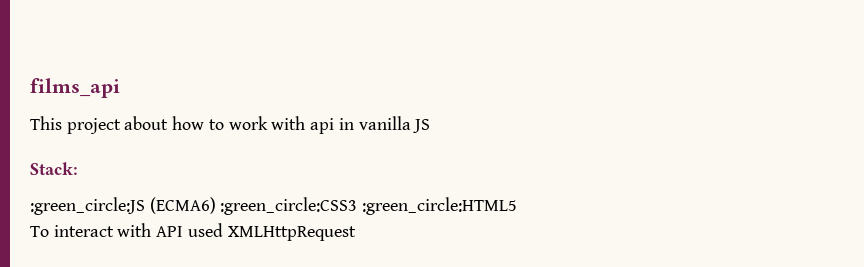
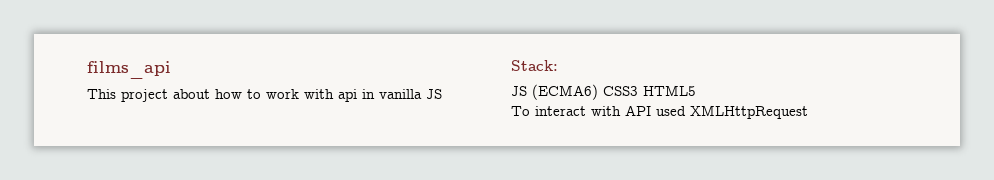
- :green_circle:JS (ECMA6) :green_circle:CSS3 :green_circle:HTML5
+ JS (ECMA6) CSS3 HTML5

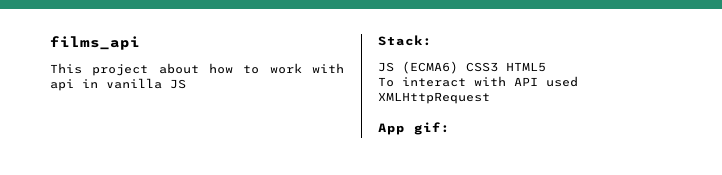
+ App gif:

